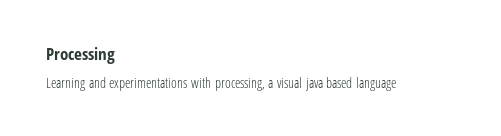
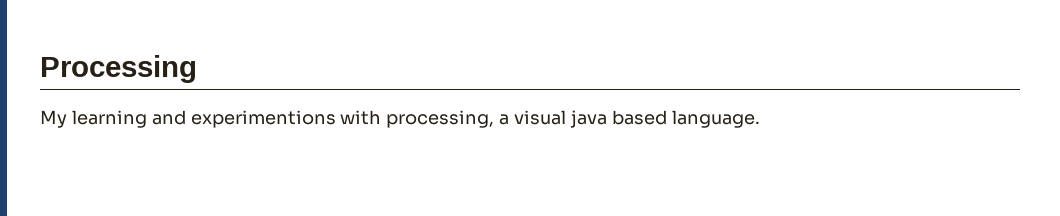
- Learning and experimentations with processing, a visual java based language
+ My learning and experimentions with processing, a visual java based language.

